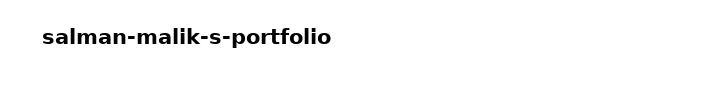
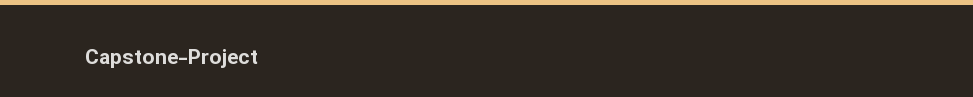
- salman-malik-s-portfolio
+ Capstone-Project

